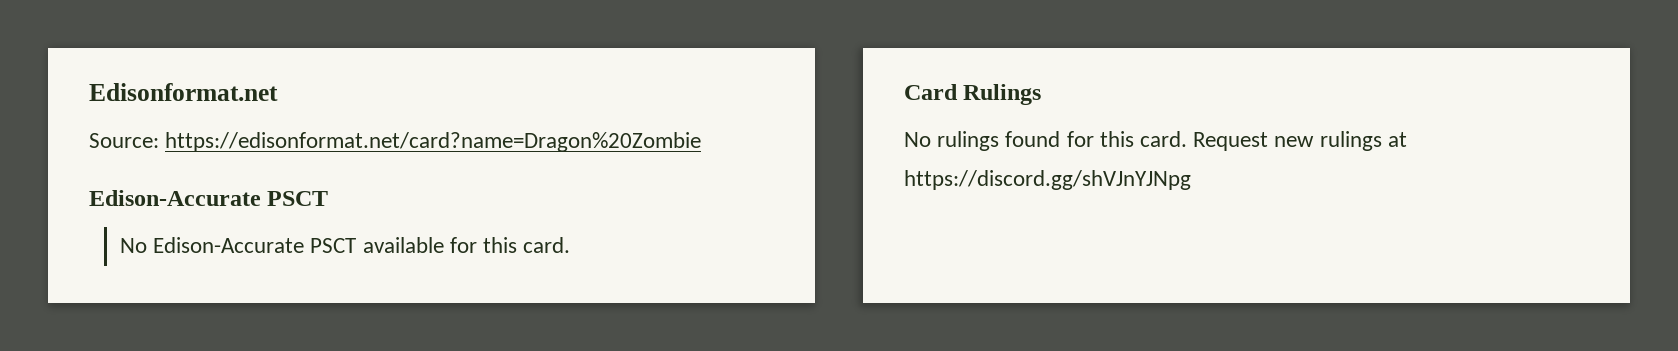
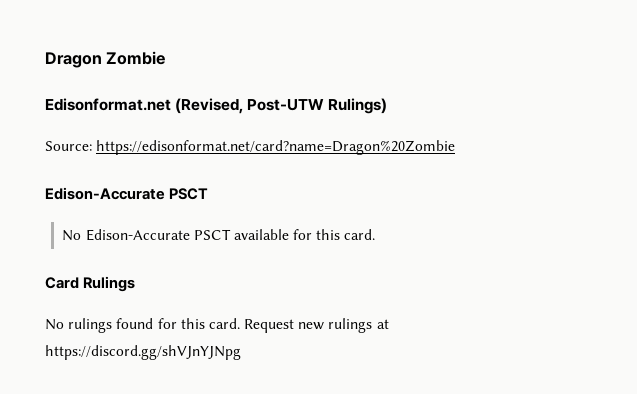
+ Dragon Zombie
- Edisonformat.net
+ Edisonformat.net (Revised, Post-UTW Rulings)

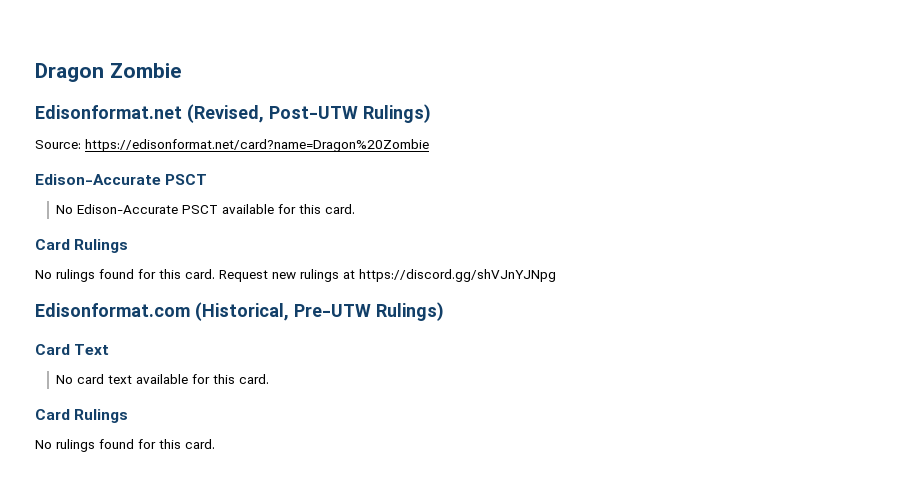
+ Edisonformat.com (Historical, Pre-UTW Rulings)
+ Card Text
+ No card text available for this card.
+ Card Rulings
+ No rulings found for this card.

